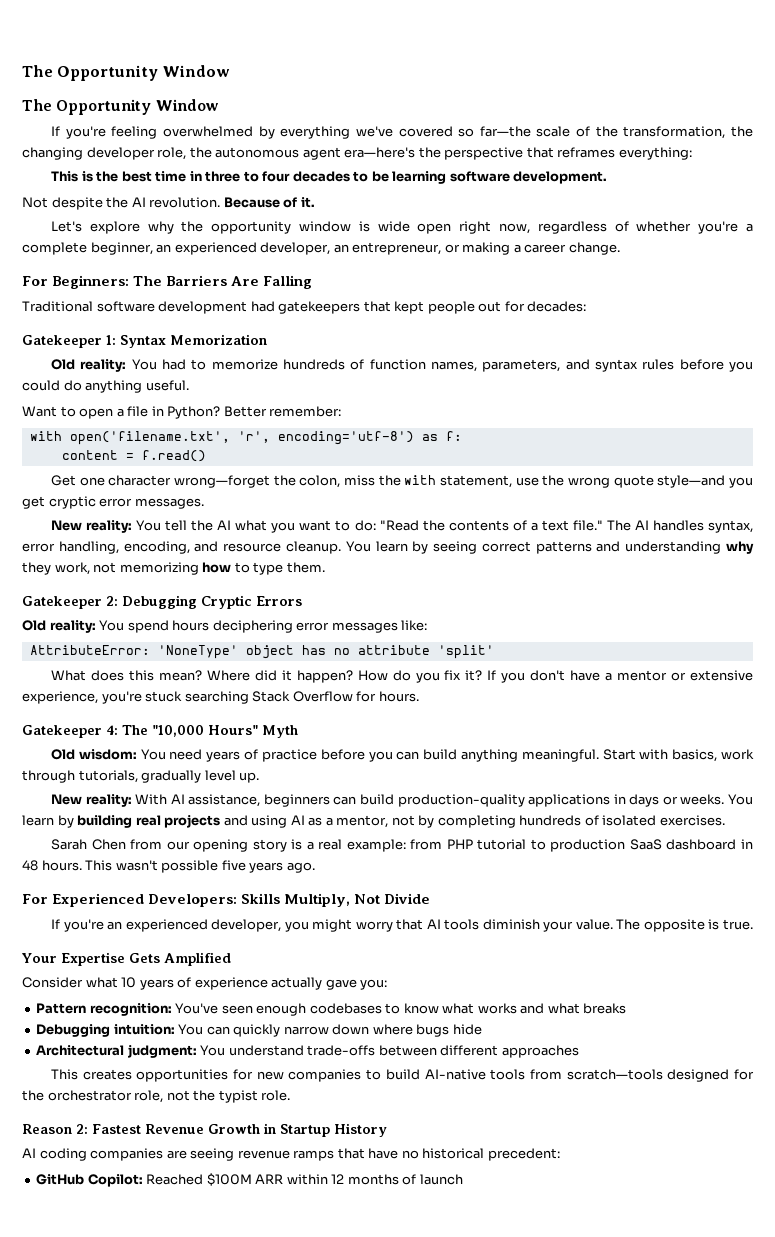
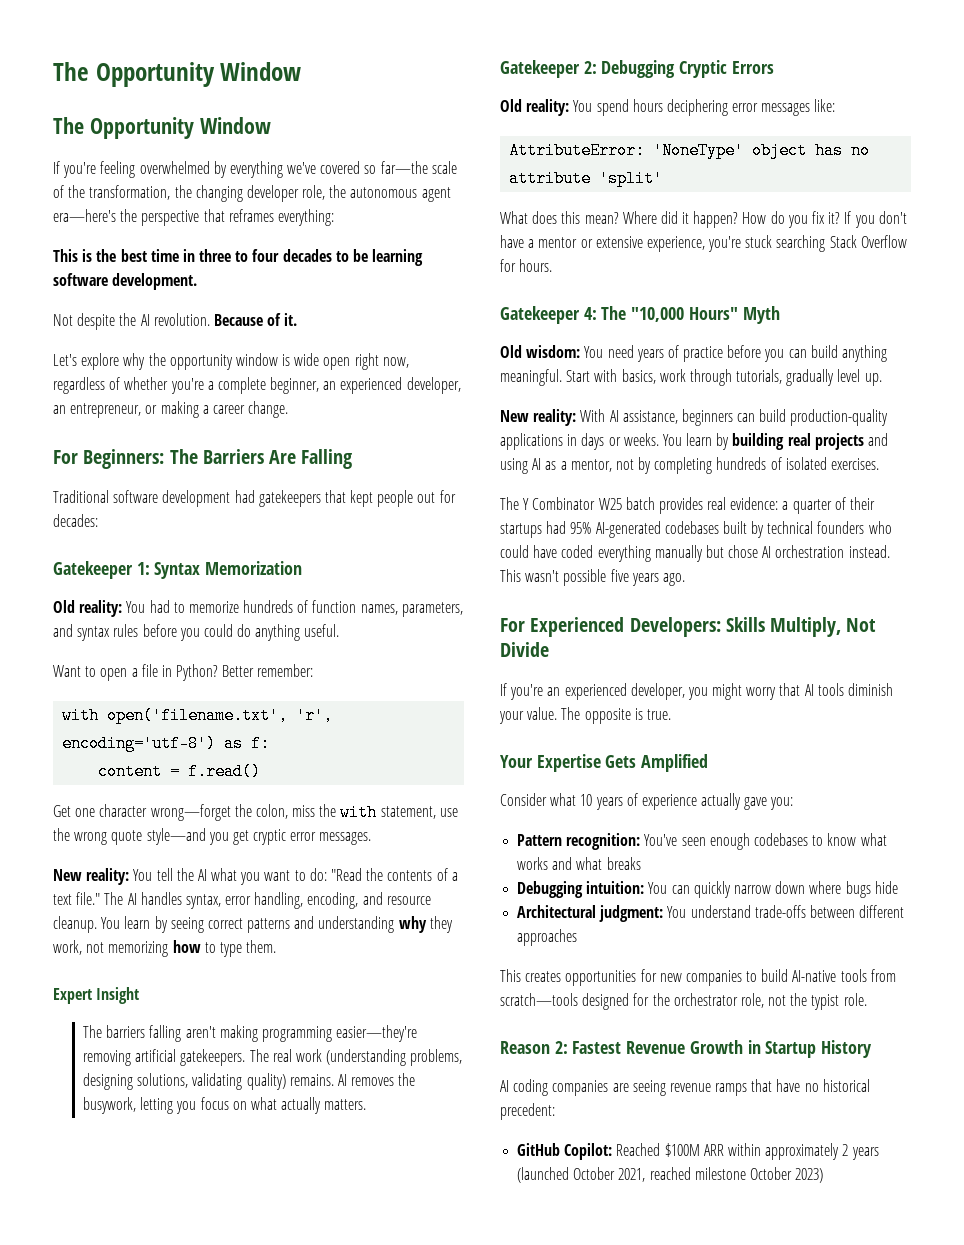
+ Expert Insight
+ The barriers falling aren't making programming easier—they're removing artificial gatekeepers. The real work (understanding problems, designing solutions, validating quality) remains. AI removes the busywork, letting you focus on what actually matters.
- Sarah Chen from our opening story is a real example: from PHP tutorial to production SaaS dashboard in 48 hours.
+ The Y Combinator W25 batch provides real evidence: a quarter of their startups had 95% AI-generated codebases built by technical founders who could have coded everything manually but chose AI orchestration instead.
- GitHub Copilot: Reached $100M ARR within 12 months of launch
+ GitHub Copilot: Reached $100M ARR within approximately 2 years (launched October 2021, reached milestone October 2023)

